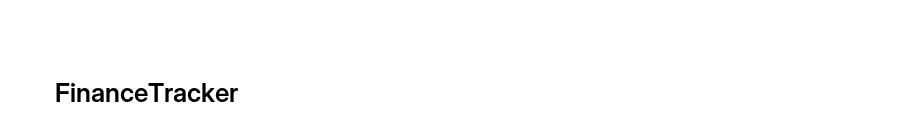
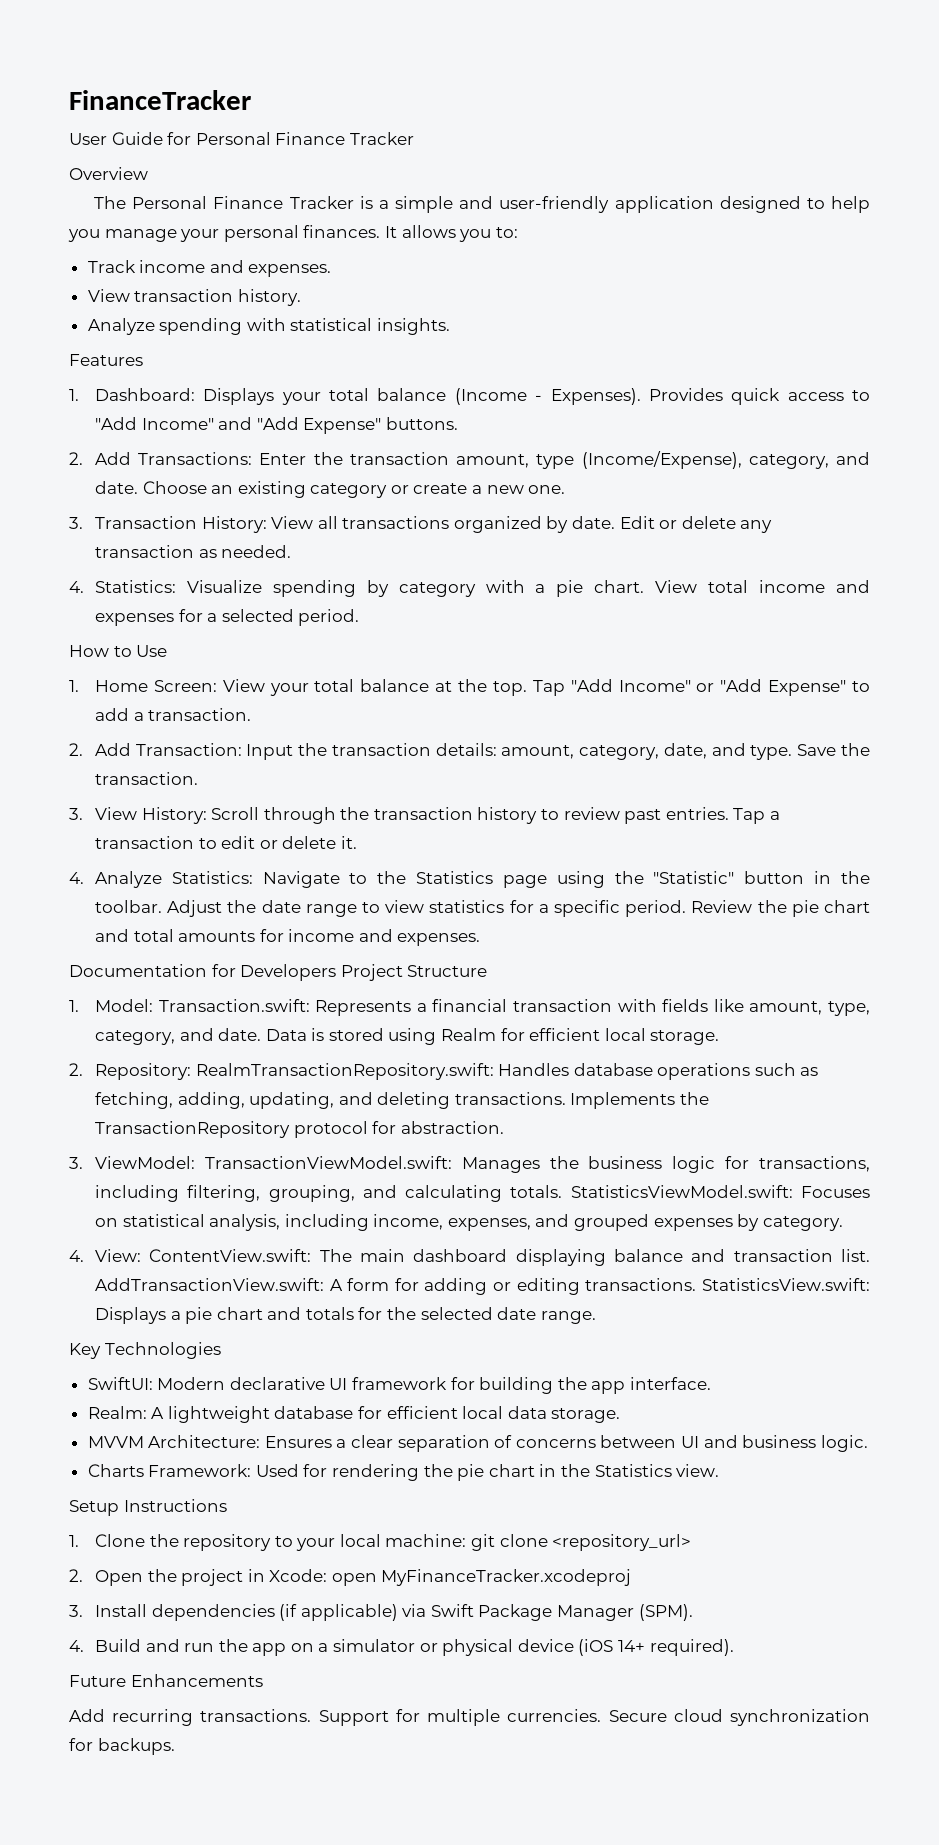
+ User Guide for Personal Finance Tracker
+ Overview
+ The Personal Finance Tracker is a simple and user-friendly application designed to help you manage your personal finances. It allows you to:
+ Track income and expenses.
+ View transaction history.
+ Analyze spending with statistical insights.
+ Features
+ 1. Dashboard: Displays your total balance (Income - Expenses). Provides quick access to "Add Income" and "Add Expense" buttons.
+ 2. Add Transactions: Enter the transaction amount, type (Income/Expense), category, and date. Choose an existing category or create a new one.
+ 3. Transaction History: View all transactions organized by date. Edit or delete any transaction as needed.
+ 4. Statistics: Visualize spending by category with a pie chart. View total income and expenses for a selected period.
+ How to Use
+ 1. Home Screen: View your total balance at the top. Tap "Add Income" or "Add Expense" to add a transaction.
+ 2. Add Transaction: Input the transaction details: amount, category, date, and type. Save the transaction.
+ 3. View History: Scroll through the transaction history to review past entries. Tap a transaction to edit or delete it.
+ 4. Analyze Statistics: Navigate to the Statistics page using the "Statistic" button in the toolbar. Adjust the date range to view statistics for a specific period. Review the pie chart and total amounts for income and expenses.
+ Documentation for Developers Project Structure
+ 1. Model: Transaction.swift: Represents a financial transaction with fields like amount, type, category, and date. Data is stored using Realm for efficient local storage.
+ 2. Repository: RealmTransactionRepository.swift: Handles database operations such as fetching, adding, updating, and deleting transactions. Implements the TransactionRepository protocol for abstraction.
+ 3. ViewModel: TransactionViewModel.swift: Manages the business logic for transactions, including filtering, grouping, and calculating totals. StatisticsViewModel.swift: Focuses on statistical analysis, including income, expenses, and grouped expenses by category.
+ 4. View: ContentView.swift: The main dashboard displaying balance and transaction list. AddTransactionView.swift: A form for adding or editing transactions. StatisticsView.swift: Displays a pie chart and totals for the selected date range.
+ Key Technologies
+ SwiftUI: Modern declarative UI framework for building the app interface.
+ Realm: A lightweight database for efficient local data storage.
+ MVVM Architecture: Ensures a clear separation of concerns between UI and business logic.
+ Charts Framework: Used for rendering the pie chart in the Statistics view.
+ Setup Instructions
+ 1. Clone the repository to your local machine: git clone <repository_url>
+ 2. Open the project in Xcode: open MyFinanceTracker.xcodeproj
+ 3. Install dependencies (if applicable) via Swift Package Manager (SPM).
+ 4. Build and run the app on a simulator or physical device (iOS 14+ required).
+ Future Enhancements
+ Add recurring transactions. Support for multiple currencies. Secure cloud synchronization for backups.

